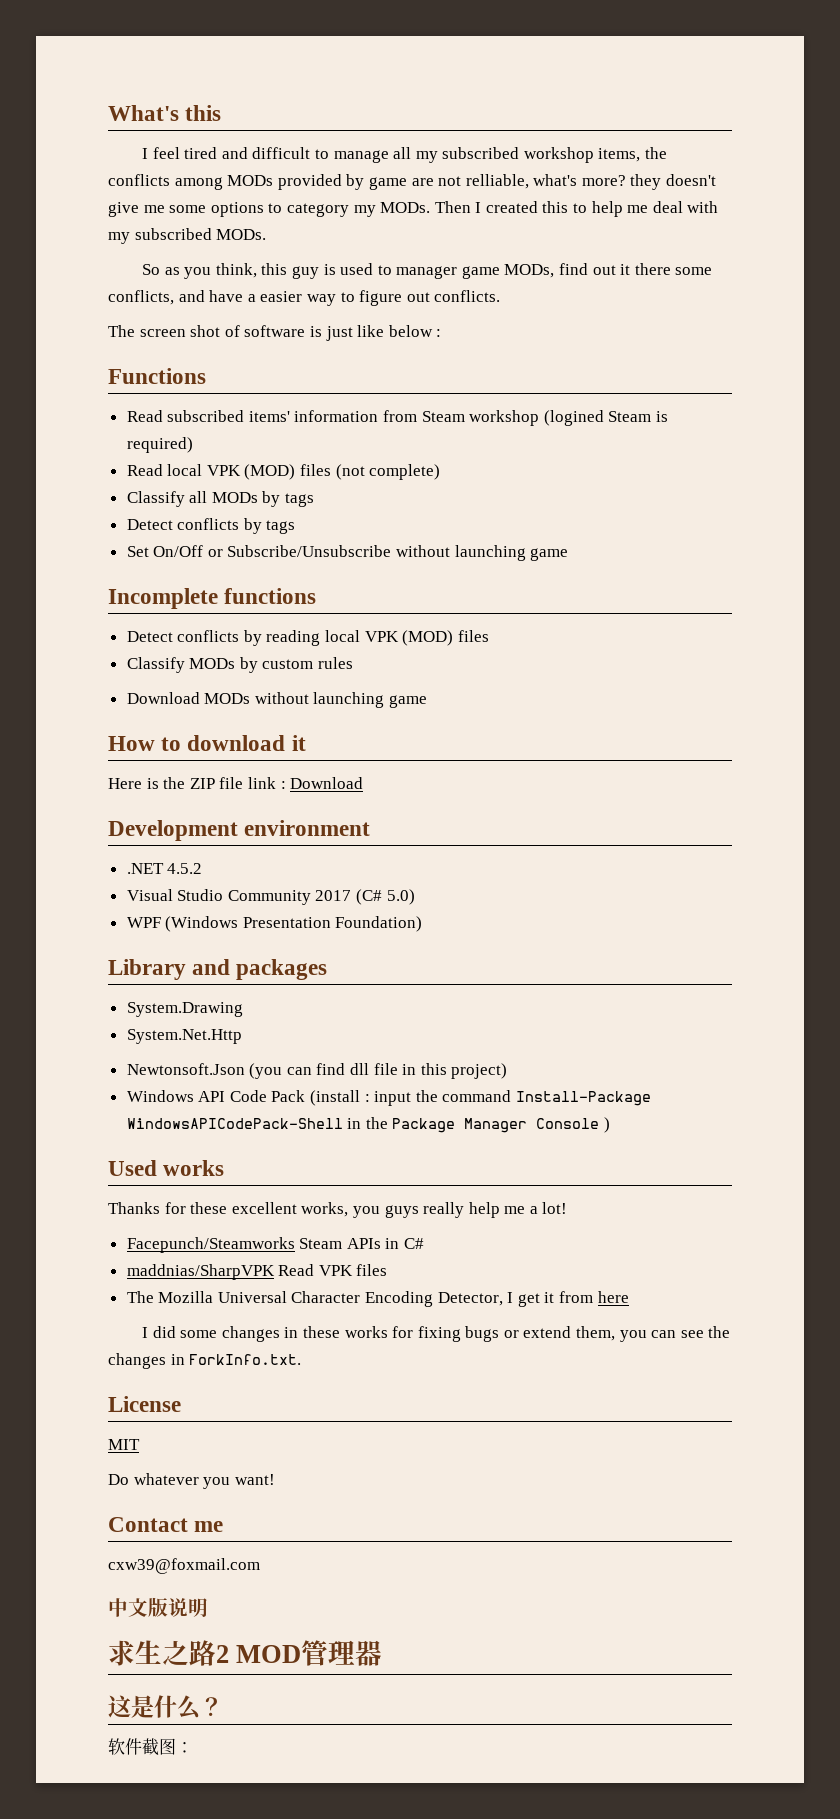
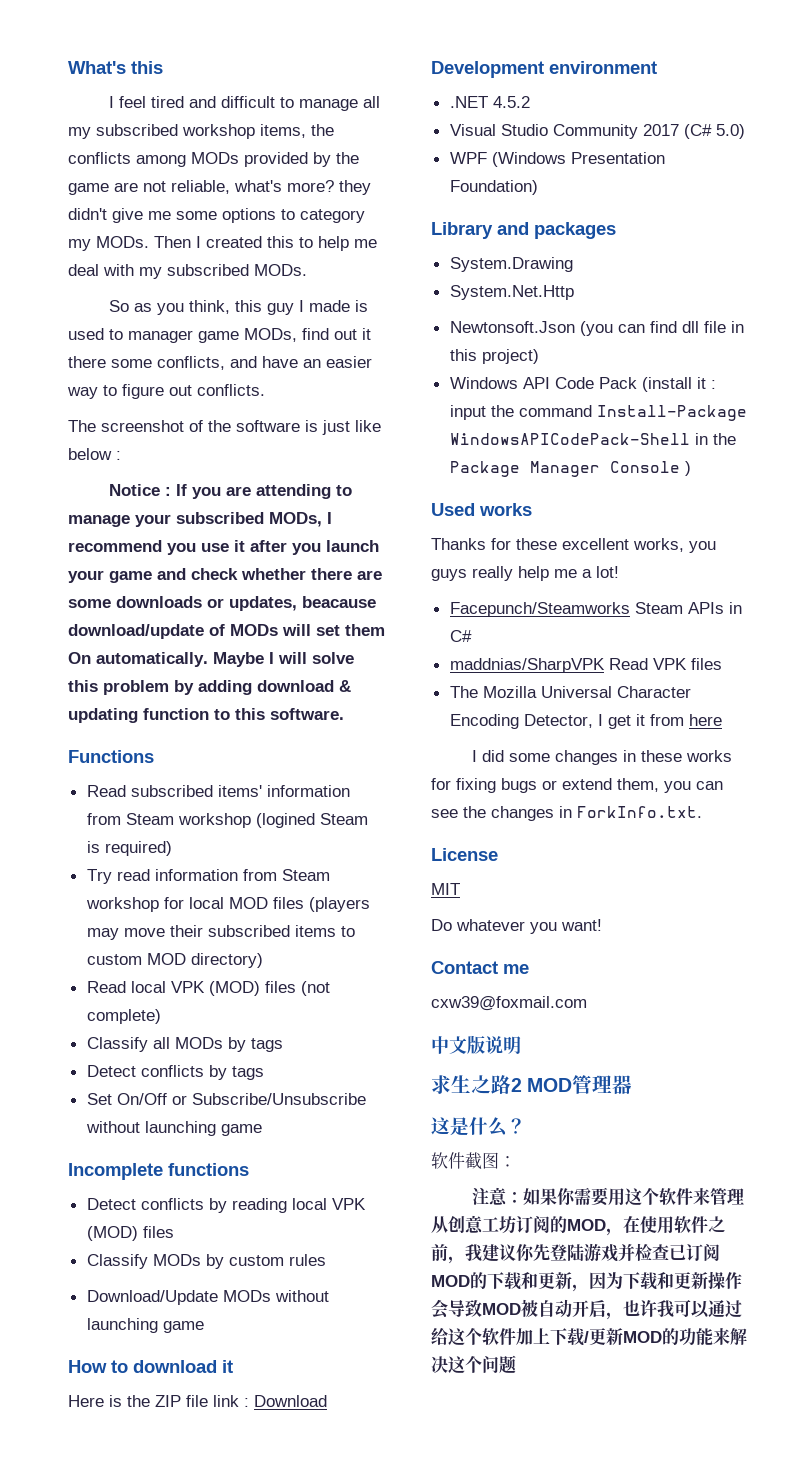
- I feel tired and difficult to manage all my subscribed workshop items, the conflicts among MODs provided by game are not relliable, what's more? they doesn't give me some options to category my MODs.
+ I feel tired and difficult to manage all my subscribed workshop items, the conflicts among MODs provided by the game are not reliable, what's more? they didn't give me some options to category my MODs.
- So as you think, this guy is used to manager game MODs, find out it there some conflicts, and have a easier way to figure out conflicts.
+ So as you think, this guy I made is used to manager game MODs, find out it there some conflicts, and have an easier way to figure out conflicts.
- The screen shot of software is just like below :
+ The screenshot of the software is just like below :
+ Notice : If you are attending to manage your subscribed MODs, I recommend you use it after you launch your game and check whether there are some downloads or updates, beacause download/update of MODs will set them On automatically. Maybe I will solve this problem by adding download & updating function to this software.
+ Try read information from Steam workshop for local MOD files (players may move their subscribed items to custom MOD directory)
- Download MODs without launching game
+ Download/Update MODs without launching game
- Windows API Code Pack (install : input the command Install-Package WindowsAPICodePack-Shell in the Package Manager Console )
+ Windows API Code Pack (install it : input the command Install-Package WindowsAPICodePack-Shell in the Package Manager Console )
+ 注意：如果你需要用这个软件来管理从创意工坊订阅的MOD，在使用软件之前，我建议你先登陆游戏并检查已订阅MOD的下载和更新，因为下载和更新操作会导致MOD被自动开启，也许我可以通过给这个软件加上下载/更新MOD的功能来解决这个问题

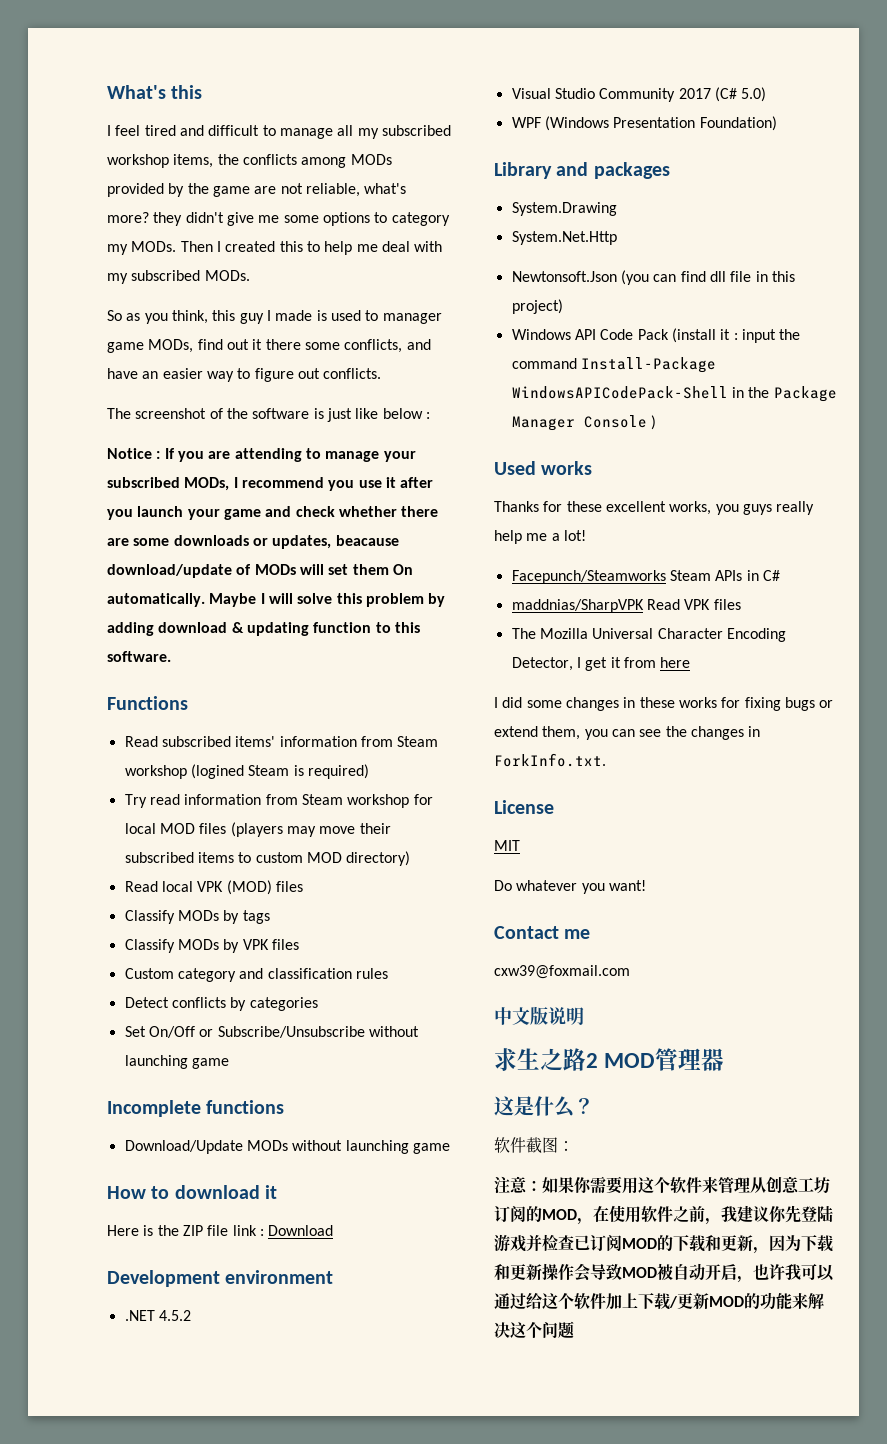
- Read local VPK (MOD) files (not complete)
- Classify all MODs by tags
+ Read local VPK (MOD) files
+ Classify MODs by tags
- Detect conflicts by tags
+ Classify MODs by VPK files
+ Custom category and classification rules
+ Detect conflicts by categories
- Detect conflicts by reading local VPK (MOD) files
- Classify MODs by custom rules

